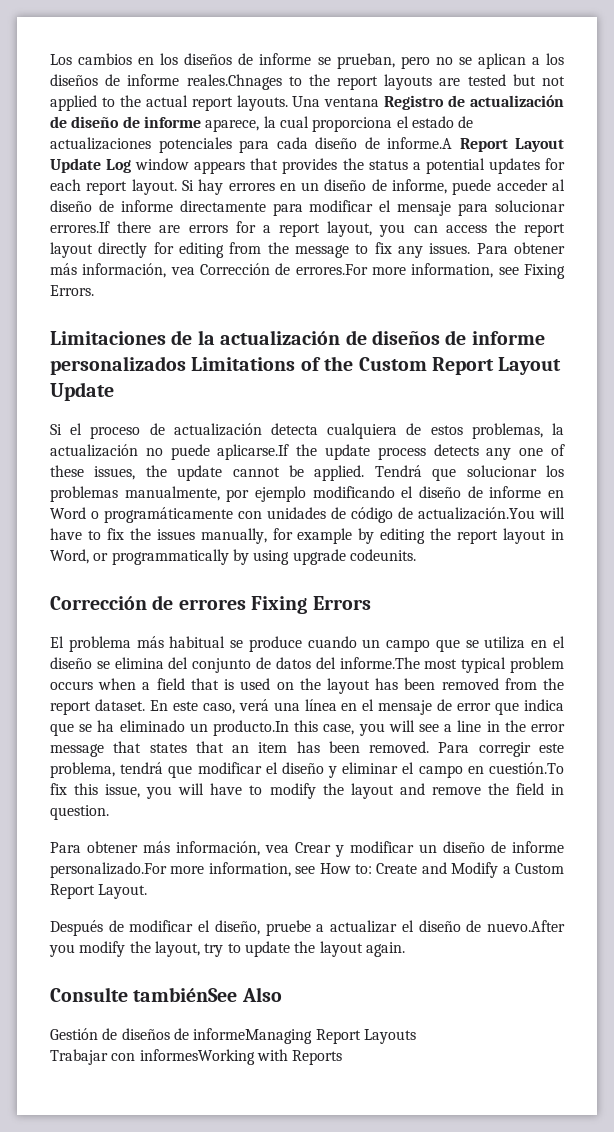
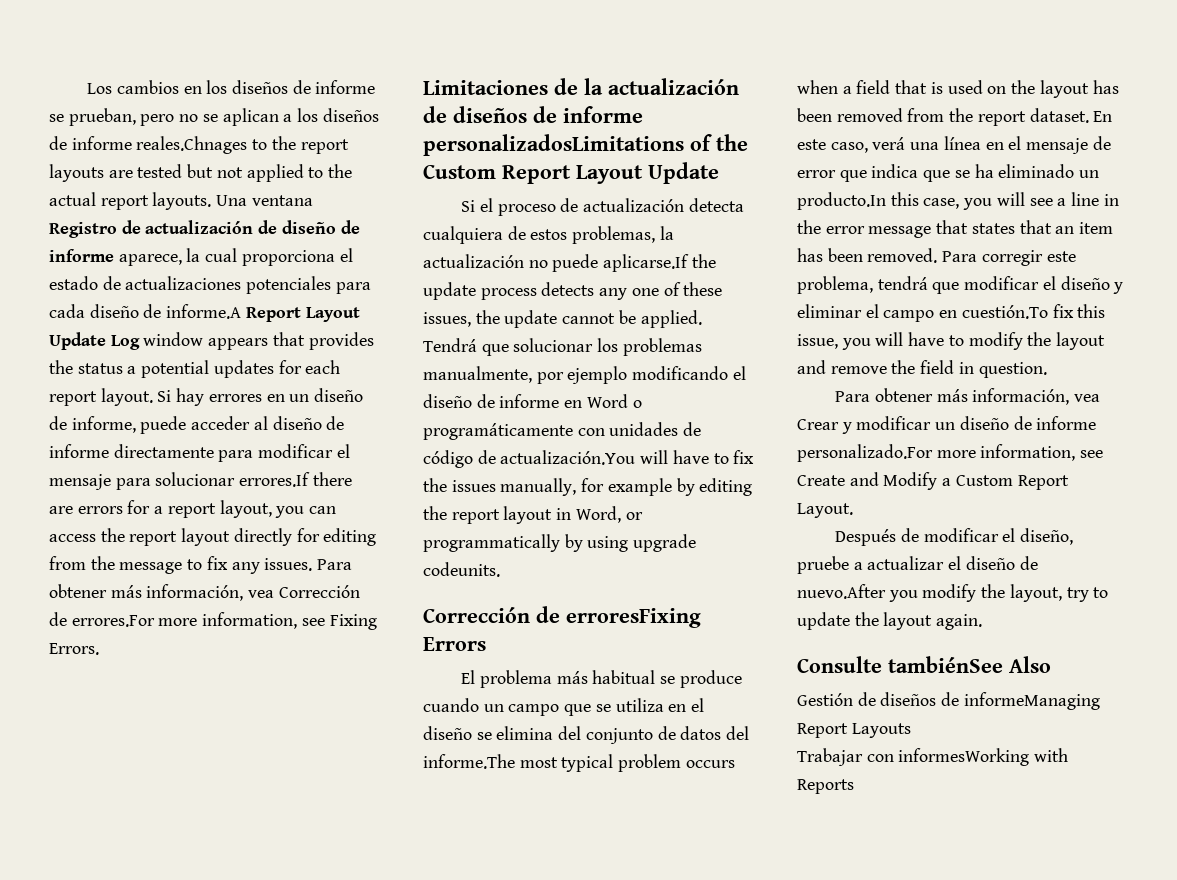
- Limitaciones de la actualización de diseños de informe personalizados Limitations of the Custom Report Layout Update
+ Limitaciones de la actualización de diseños de informe personalizadosLimitations of the Custom Report Layout Update
- Corrección de errores Fixing Errors
+ Corrección de erroresFixing Errors
- Para obtener más información, vea Crear y modificar un diseño de informe personalizado.For more information, see How to: Create and Modify a Custom Report Layout.
+ Para obtener más información, vea Crear y modificar un diseño de informe personalizado.For more information, see Create and Modify a Custom Report Layout.

